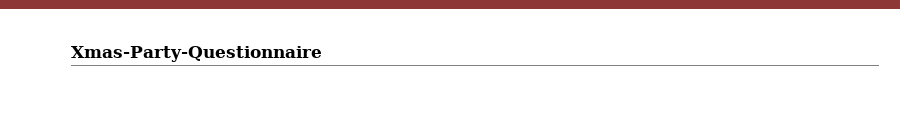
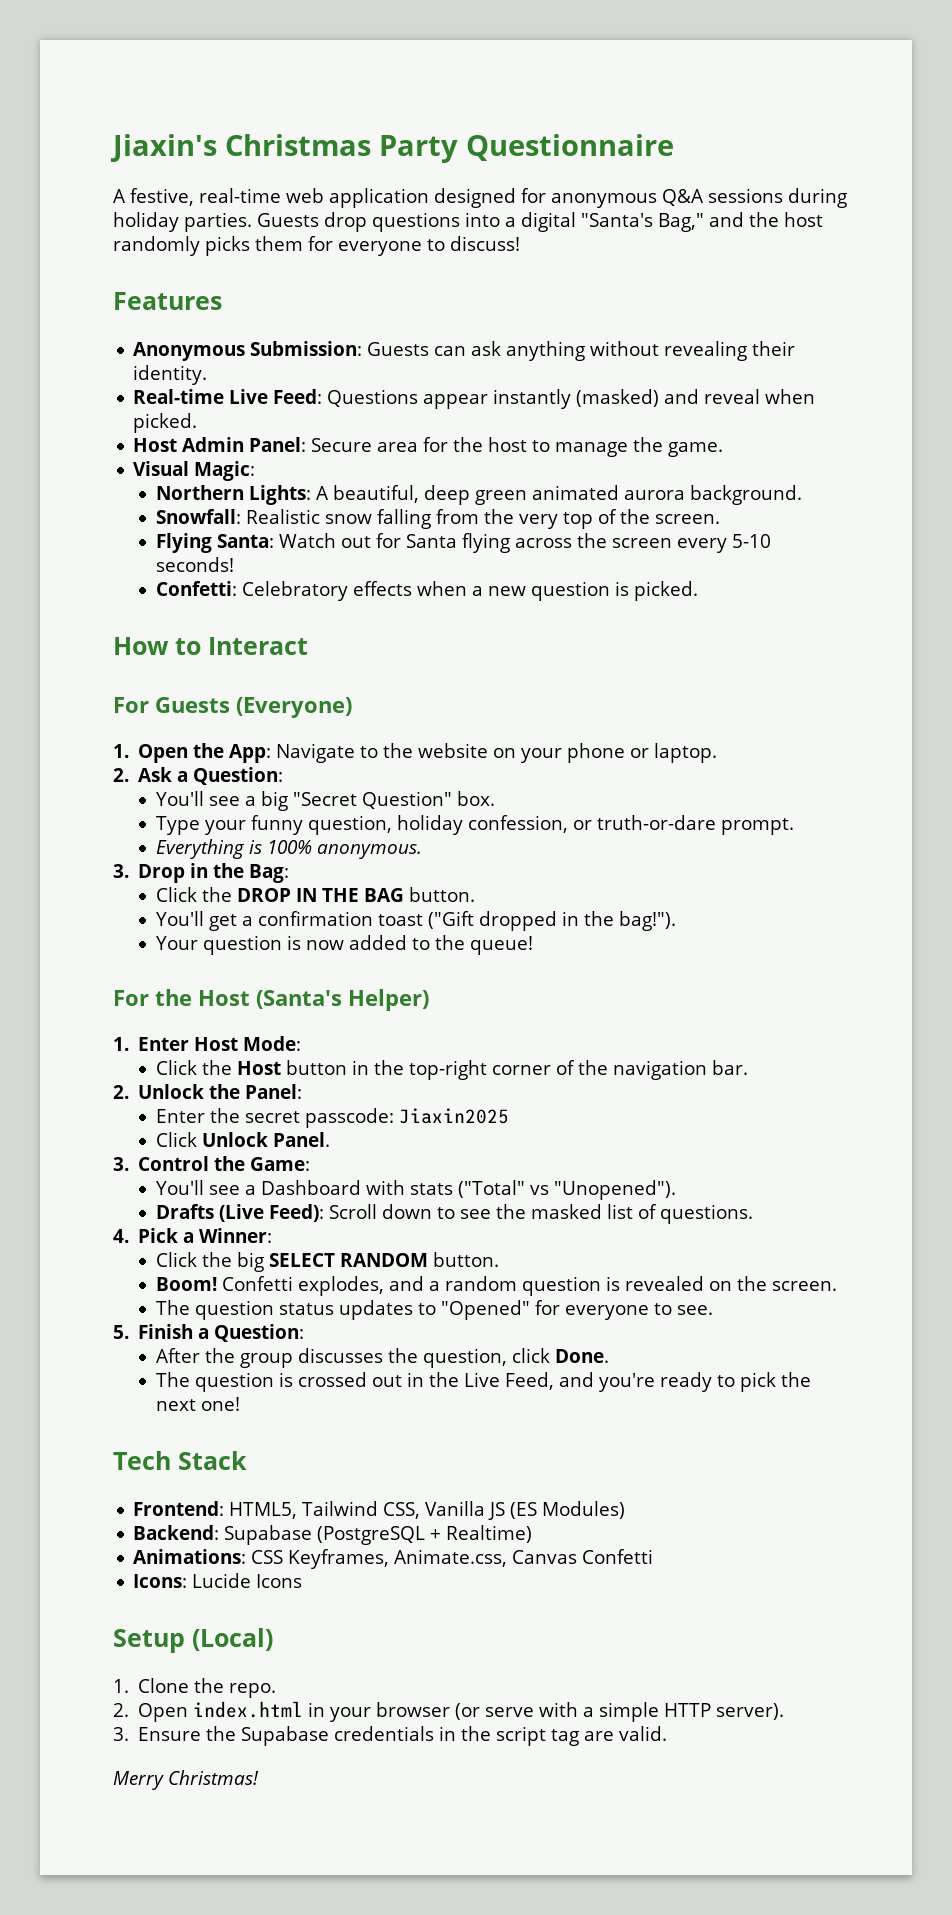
- Xmas-Party-Questionnaire
+ Jiaxin's Christmas Party Questionnaire
+ A festive, real-time web application designed for anonymous Q&A sessions during holiday parties. Guests drop questions into a digital "Santa's Bag," and the host randomly picks them for everyone to discuss!
+ Features
+ Anonymous Submission: Guests can ask anything without revealing their identity.
+ Real-time Live Feed: Questions appear instantly (masked) and reveal when picked.
+ Host Admin Panel: Secure area for the host to manage the game.
+ Visual Magic:
+ Northern Lights: A beautiful, deep green animated aurora background.
+ Snowfall: Realistic snow falling from the very top of the screen.
+ Flying Santa: Watch out for Santa flying across the screen every 5-10 seconds!
+ Confetti: Celebratory effects when a new question is picked.
+ How to Interact
+ For Guests (Everyone)
+ 1. Open the App: Navigate to the website on your phone or laptop.
+ 2. Ask a Question:
+ You'll see a big "Secret Question" box.
+ Type your funny question, holiday confession, or truth-or-dare prompt.
+ Everything is 100% anonymous.
+ 3. Drop in the Bag:
+ Click the DROP IN THE BAG button.
+ You'll get a confirmation toast ("Gift dropped in the bag!").
+ Your question is now added to the queue!
+ For the Host (Santa's Helper)
+ 1. Enter Host Mode:
+ Click the Host button in the top-right corner of the navigation bar.
+ 2. Unlock the Panel:
+ Enter the secret passcode: Jiaxin2025
+ Click Unlock Panel.
+ 3. Control the Game:
+ You'll see a Dashboard with stats ("Total" vs "Unopened").
+ Drafts (Live Feed): Scroll down to see the masked list of questions.
+ 4. Pick a Winner:
+ Click the big SELECT RANDOM button.
+ Boom! Confetti explodes, and a random question is revealed on the screen.
+ The question status updates to "Opened" for everyone to see.
+ 5. Finish a Question:
+ After the group discusses the question, click Done.
+ The question is crossed out in the Live Feed, and you're ready to pick the next one!
+ Tech Stack
+ Frontend: HTML5, Tailwind CSS, Vanilla JS (ES Modules)
+ Backend: Supabase (PostgreSQL + Realtime)
+ Animations: CSS Keyframes, Animate.css, Canvas Confetti
+ Icons: Lucide Icons
+ Setup (Local)
+ 1. Clone the repo.
+ 2. Open index.html in your browser (or serve with a simple HTTP server).
+ 3. Ensure the Supabase credentials in the script tag are valid.
+ Merry Christmas!

